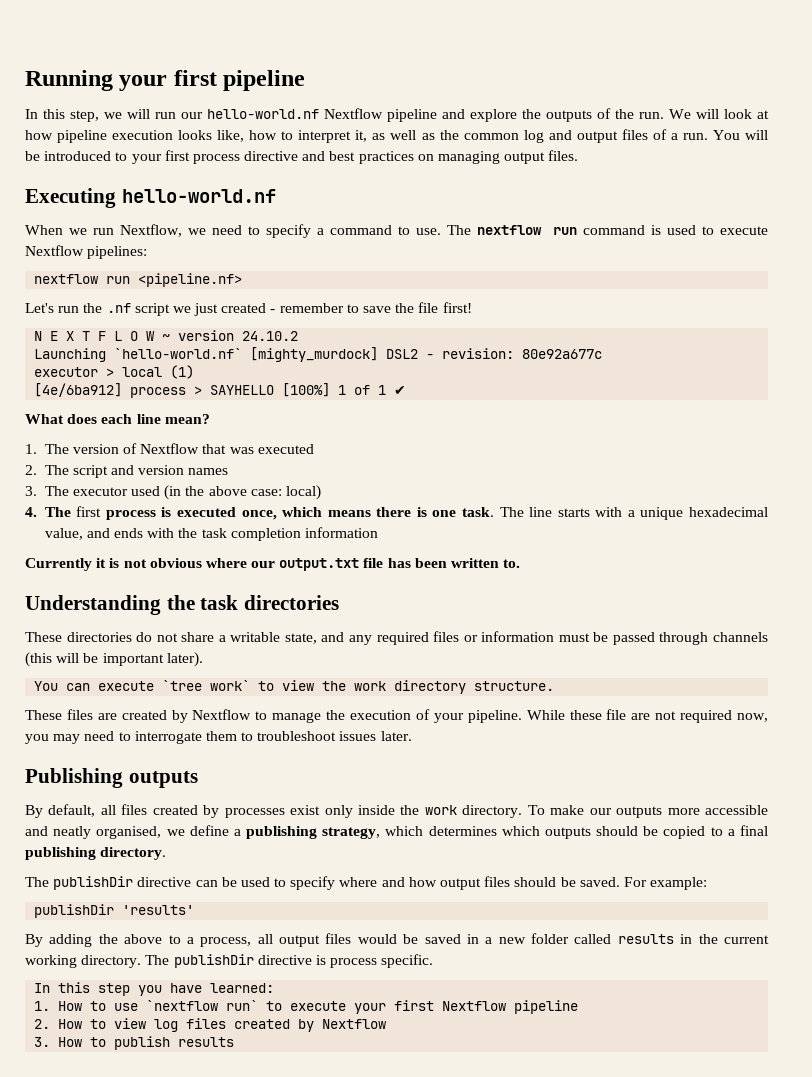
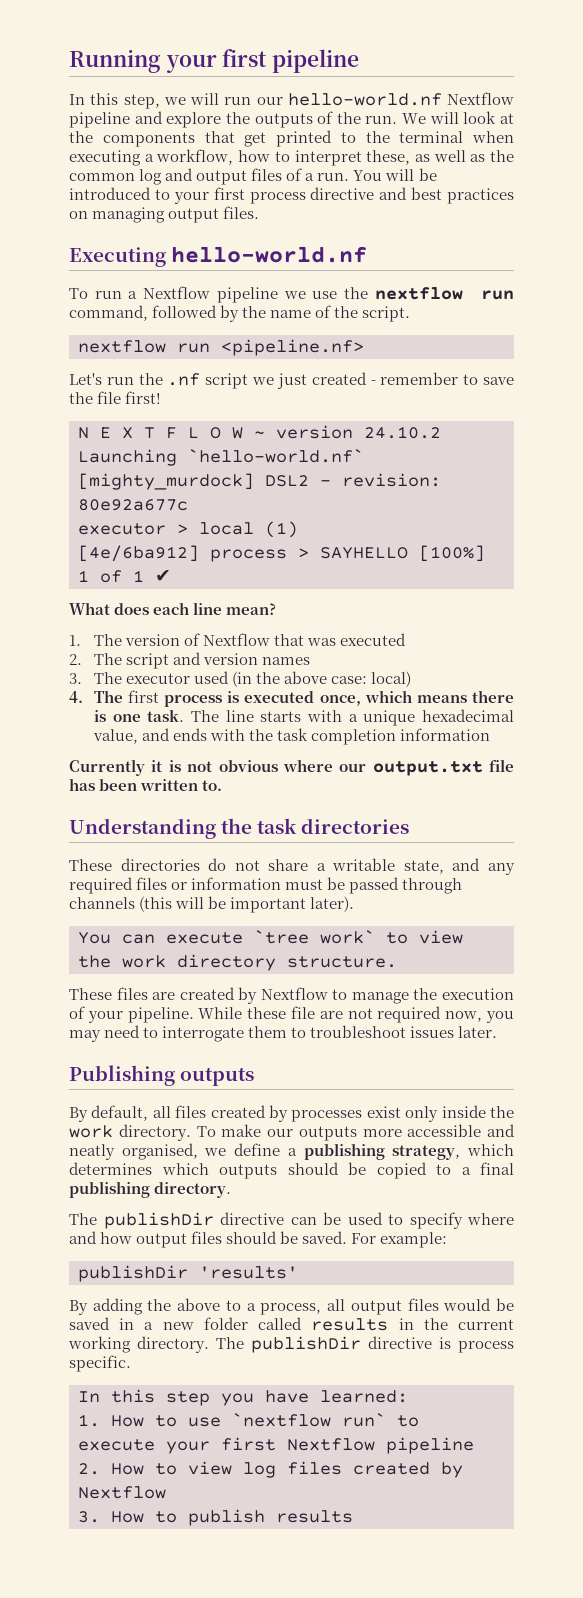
- We will look at how pipeline execution looks like, how to interpret it, as well as the common log and output files of a run.
+ We will look at the components that get printed to the terminal when executing a workflow, how to interpret these, as well as the common log and output files of a run.
- When we run Nextflow, we need to specify a command to use. The nextflow run command is used to execute Nextflow pipelines:
+ To run a Nextflow pipeline we use the nextflow run command, followed by the name of the script.

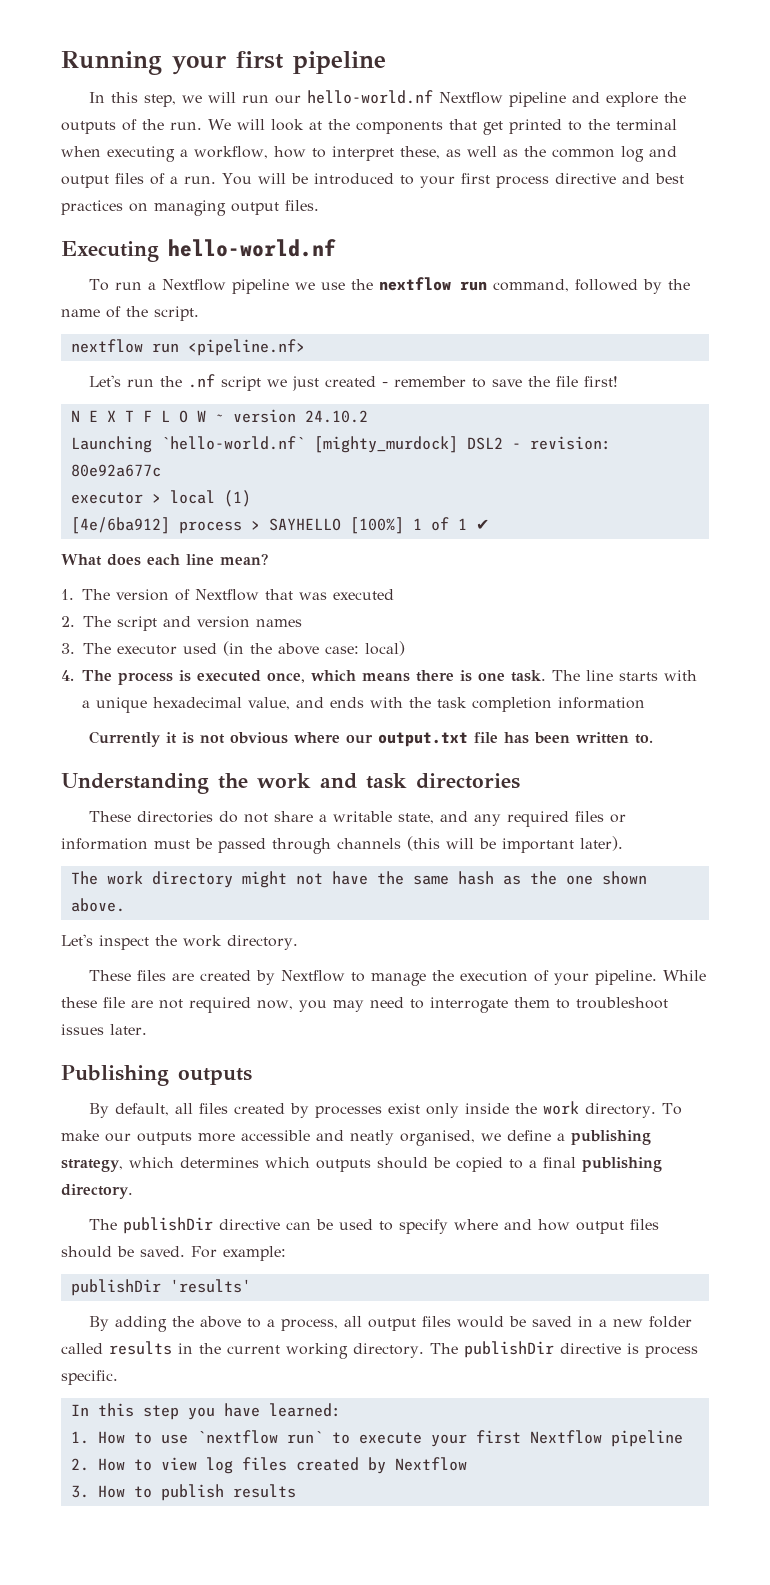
- 4. The first process is executed once, which means there is one task.
+ 4. The process is executed once, which means there is one task.
- Understanding the task directories
+ Understanding the work and task directories
- You can execute `tree work` to view the work directory structure.
+ The work directory might not have the same hash as the one shown above.
+ Let's inspect the work directory.

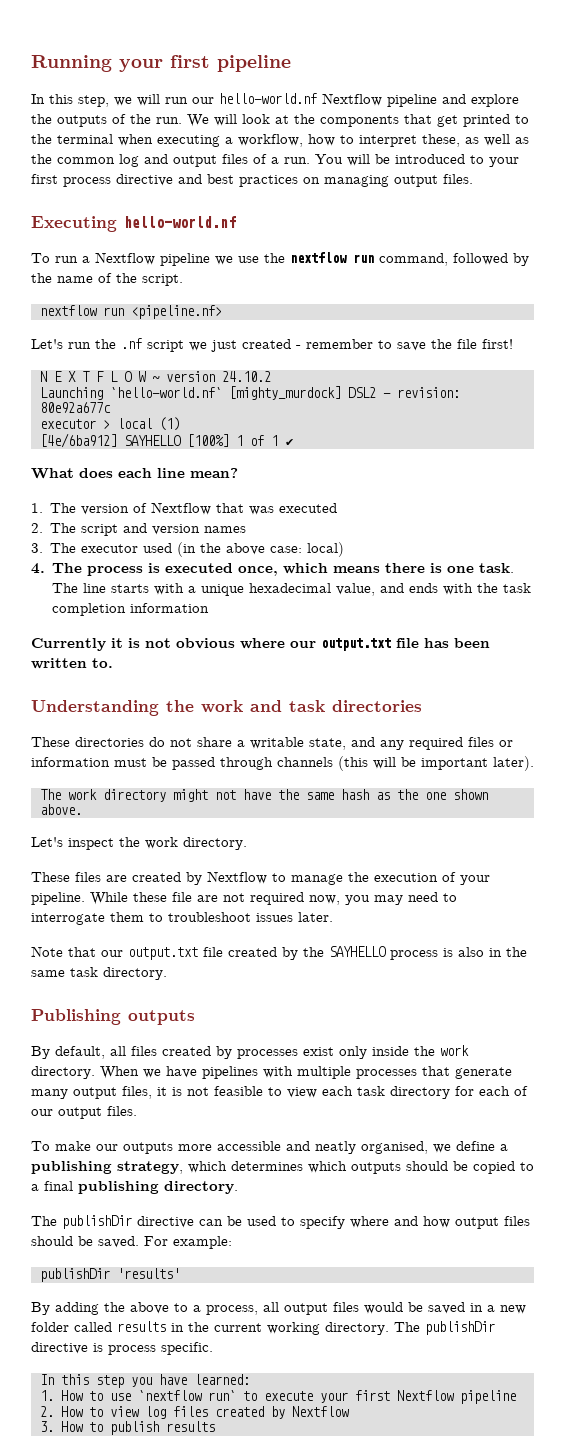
- [4e/6ba912] process > SAYHELLO [100%] 1 of 1 ✔
+ [4e/6ba912] SAYHELLO [100%] 1 of 1 ✔
+ Note that our output.txt file created by the SAYHELLO process is also in the same task directory.
- By default, all files created by processes exist only inside the work directory. To make our outputs more accessible and neatly organised, we define a publishing strategy, which determines which outputs should be copied to a final publishing directory.
+ By default, all files created by processes exist only inside the work directory. When we have pipelines with multiple processes that generate many output files, it is not feasible to view each task directory for each of our output files.
+ To make our outputs more accessible and neatly organised, we define a publishing strategy, which determines which outputs should be copied to a final publishing directory.

